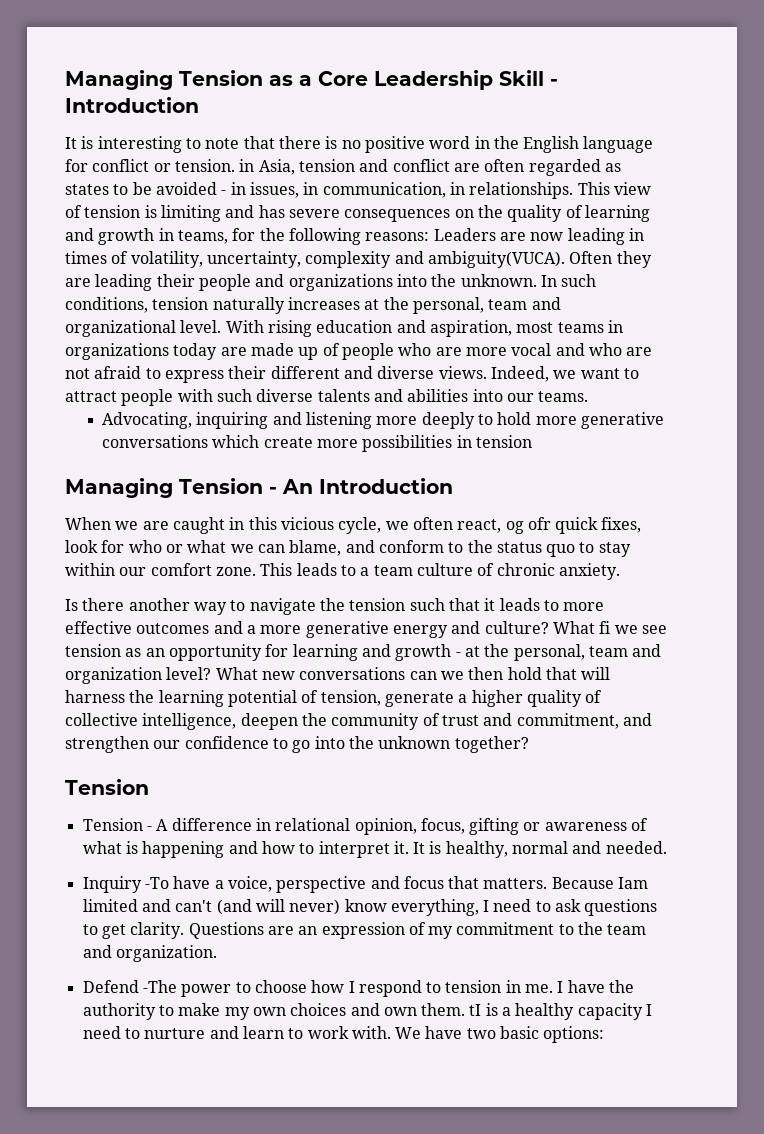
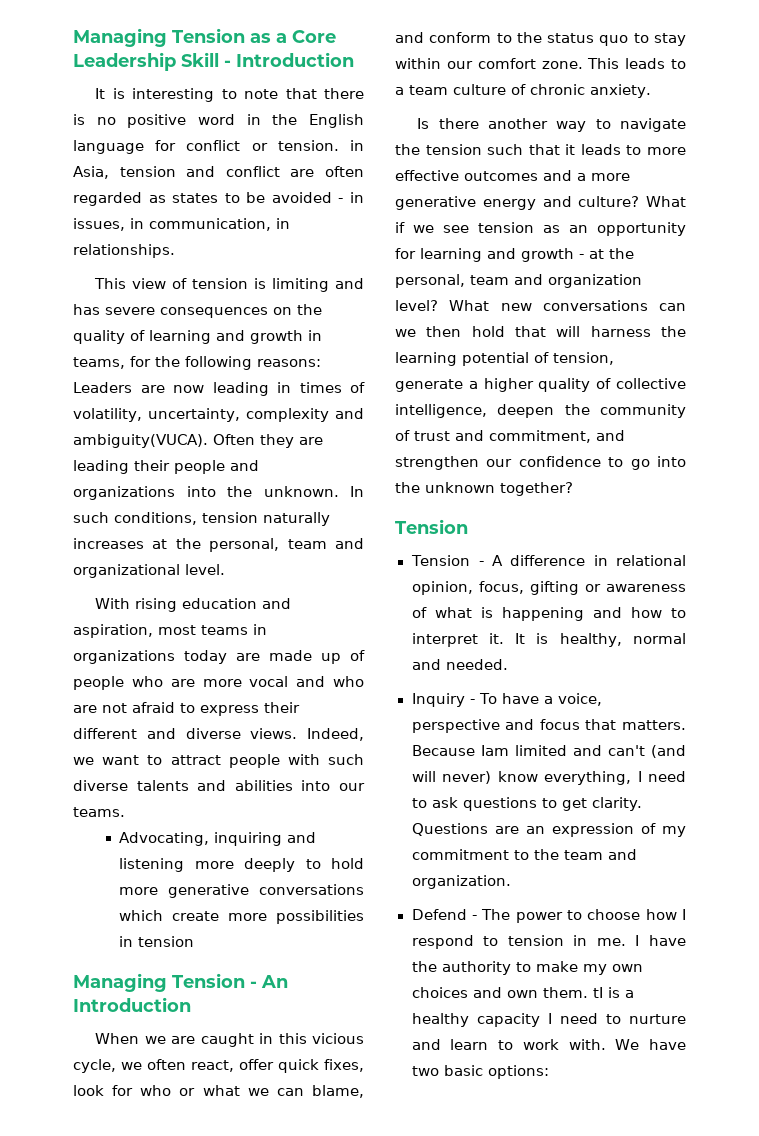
- It is interesting to note that there is no positive word in the English language for conflict or tension. in Asia, tension and conflict are often regarded as states to be avoided - in issues, in communication, in relationships. This view of tension is limiting and has severe consequences on the quality of learning and growth in teams, for the following reasons:
+ It is interesting to note that there is no positive word in the English language for conflict or tension. in Asia, tension and conflict are often regarded as states to be avoided - in issues, in communication, in relationships.
+ This view of tension is limiting and has severe consequences on the quality of learning and growth in teams, for the following reasons:
- In such conditions, tension naturally increases at the personal, team and organizational level. With rising education and aspiration, most teams in organizations today are made up of people who are more vocal and who are not afraid to express their different and diverse views.
+ In such conditions, tension naturally increases at the personal, team and organizational level.
+ With rising education and aspiration, most teams in organizations today are made up of people who are more vocal and who are not afraid to express their different and diverse views.
- When we are caught in this vicious cycle, we often react, og ofr quick fixes, look for who or what we can blame, and conform to the status quo to stay within our comfort zone.
+ When we are caught in this vicious cycle, we often react, offer quick fixes, look for who or what we can blame, and conform to the status quo to stay within our comfort zone.
- What fi we see tension as an opportunity for learning and growth - at the personal, team and organization level?
+ What if we see tension as an opportunity for learning and growth - at the personal, team and organization level?
- Inquiry -To have a voice, perspective and focus that matters.
+ Inquiry - To have a voice, perspective and focus that matters.
- Defend -The power to choose how I respond to tension in me.
+ Defend - The power to choose how I respond to tension in me.

